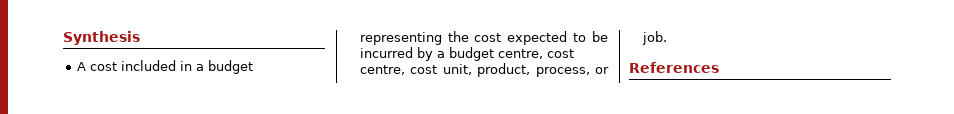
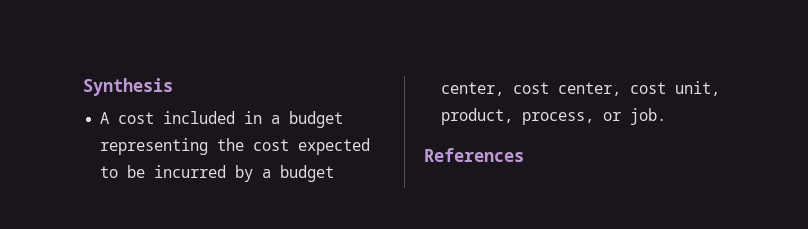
- A cost included in a budget representing the cost expected to be incurred by a budget centre, cost centre, cost unit, product, process, or job.
+ A cost included in a budget representing the cost expected to be incurred by a budget center, cost center, cost unit, product, process, or job.

